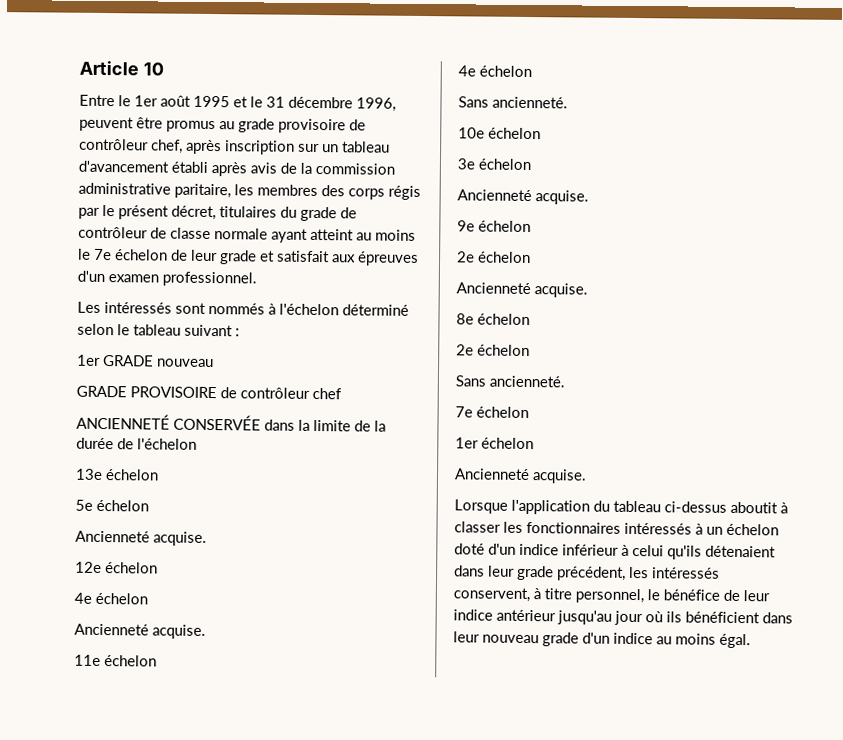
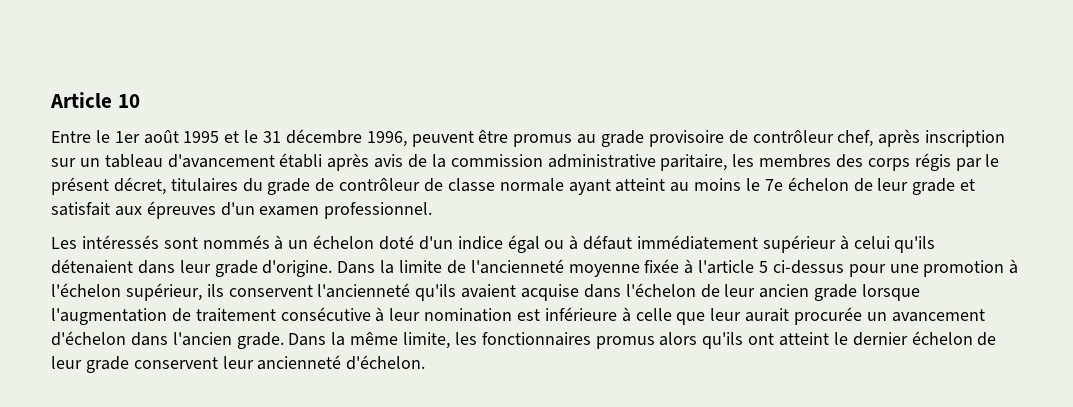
- Les intéressés sont nommés à l'échelon déterminé selon le tableau suivant :
- 1er GRADE nouveau
- GRADE PROVISOIRE de contrôleur chef
- ANCIENNETÉ CONSERVÉE dans la limite de la durée de l'échelon
- 13e échelon
- 5e échelon
- Ancienneté acquise.
- 12e échelon
- 4e échelon
- Ancienneté acquise.
- 11e échelon
- 4e échelon
- Sans ancienneté.
- 10e échelon
- 3e échelon
- Ancienneté acquise.
- 9e échelon
- 2e échelon
- Ancienneté acquise.
- 8e échelon
- 2e échelon
- Sans ancienneté.
- 7e échelon
- 1er échelon
- Ancienneté acquise.
- Lorsque l'application du tableau ci-dessus aboutit à classer les fonctionnaires intéressés à un échelon doté d'un indice inférieur à celui qu'ils détenaient dans leur grade précédent, les intéressés conservent, à titre personnel, le bénéfice de leur indice antérieur jusqu'au jour où ils bénéficient dans leur nouveau grade d'un indice au moins égal.
+ Les intéressés sont nommés à un échelon doté d'un indice égal ou à défaut immédiatement supérieur à celui qu'ils détenaient dans leur grade d'origine. Dans la limite de l'ancienneté moyenne fixée à l'article 5 ci-dessus pour une promotion à l'échelon supérieur, ils conservent l'ancienneté qu'ils avaient acquise dans l'échelon de leur ancien grade lorsque l'augmentation de traitement consécutive à leur nomination est inférieure à celle que leur aurait procurée un avancement d'échelon dans l'ancien grade. Dans la même limite, les fonctionnaires promus alors qu'ils ont atteint le dernier échelon de leur grade conservent leur ancienneté d'échelon.

